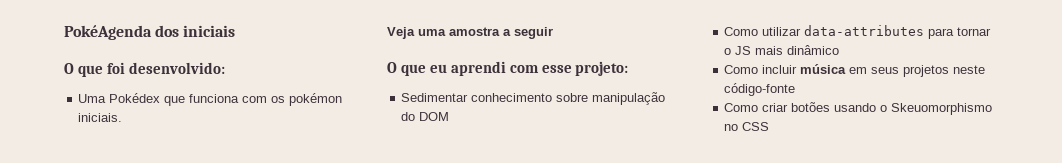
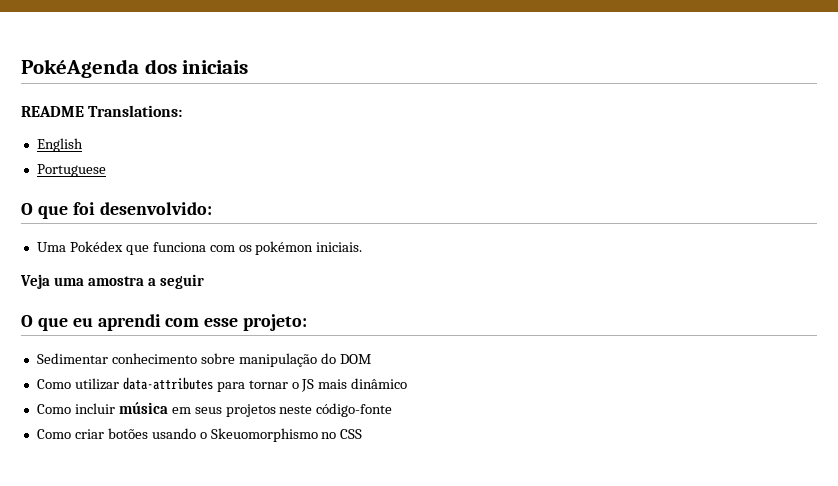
+ README Translations:
+ English
+ Portuguese

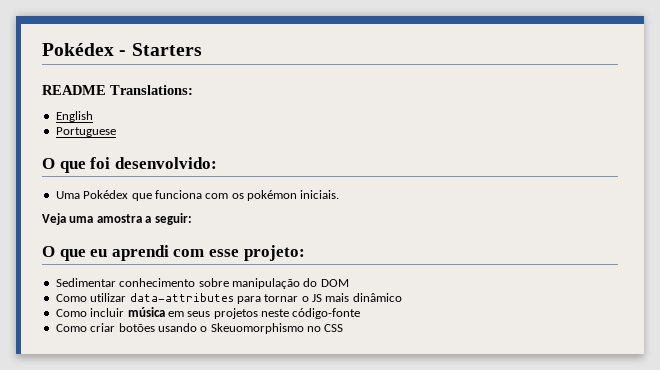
- PokéAgenda dos iniciais
+ Pokédex - Starters
- Veja uma amostra a seguir
+ Veja uma amostra a seguir:

